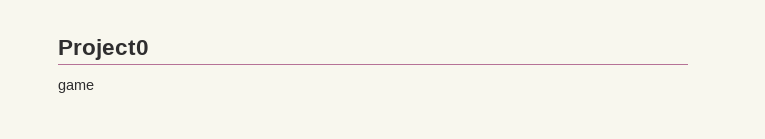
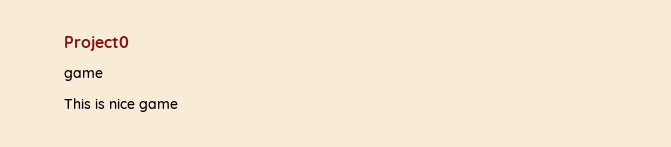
+ This is nice game

